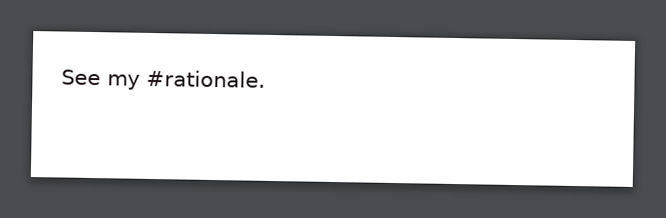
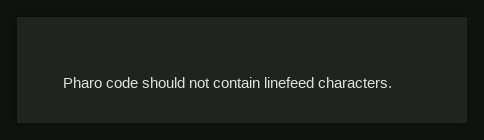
- See my #rationale.
+ Pharo code should not contain linefeed characters.

